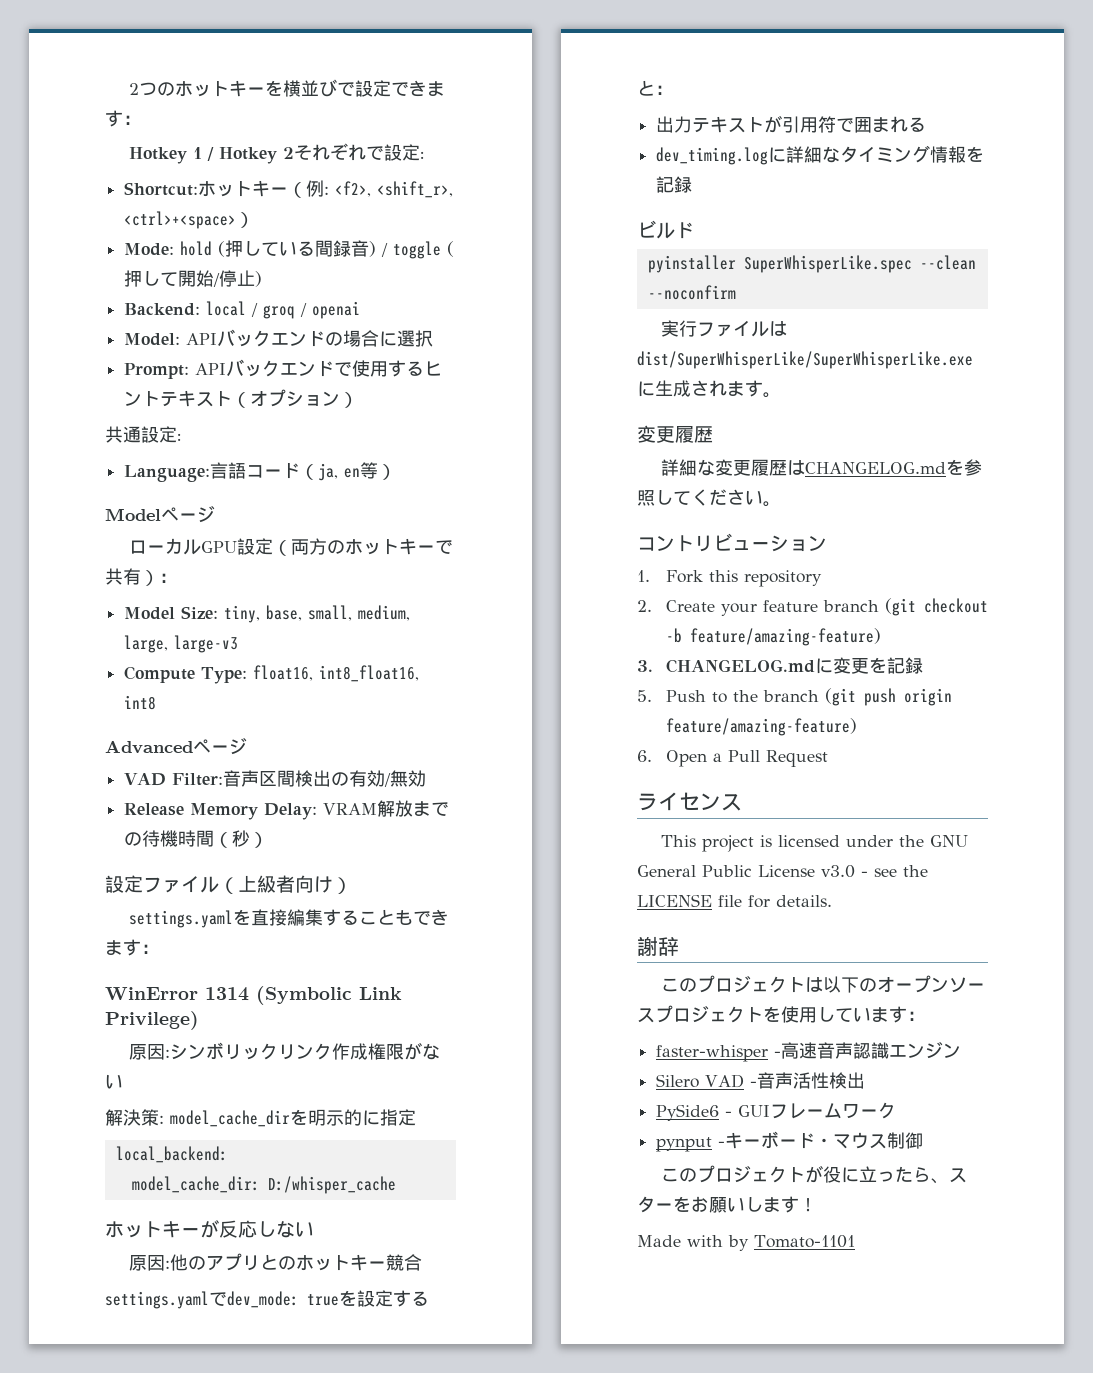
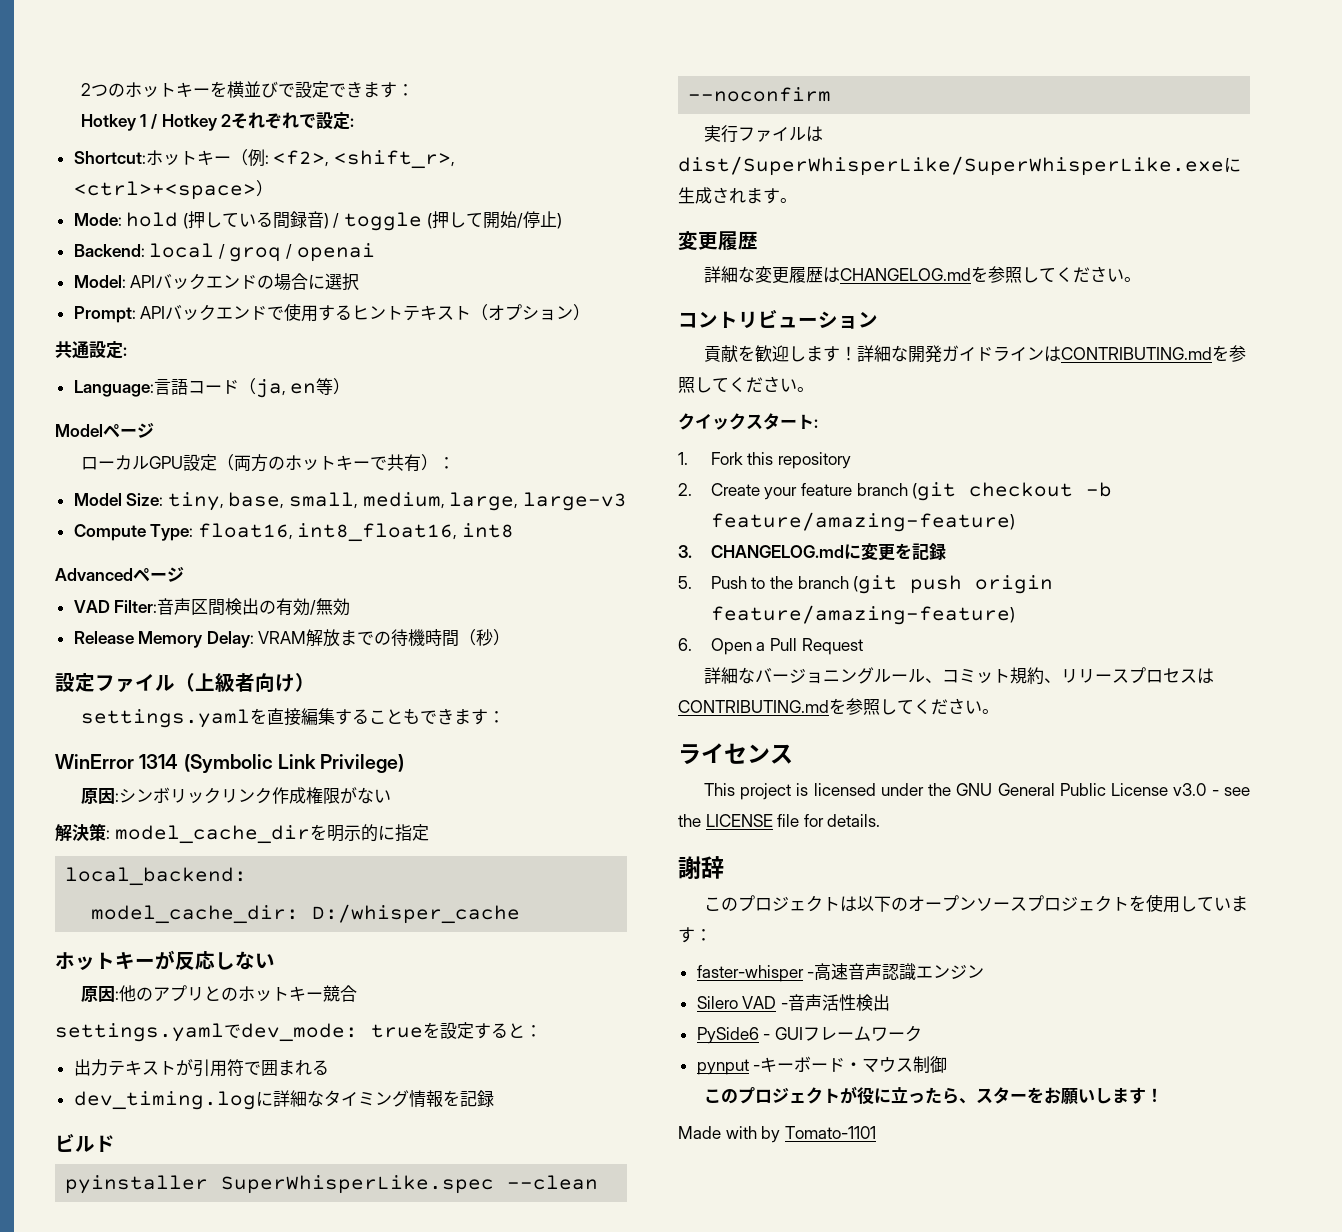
+ 貢献を歓迎します！詳細な開発ガイドラインはCONTRIBUTING.mdを参照してください。
+ クイックスタート:
+ 詳細なバージョニングルール、コミット規約、リリースプロセスはCONTRIBUTING.mdを参照してください。

